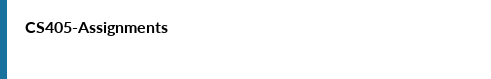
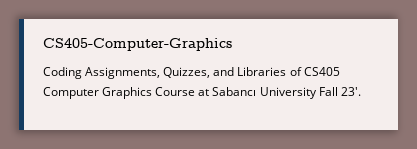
- CS405-Assignments
+ CS405-Computer-Graphics
+ Coding Assignments, Quizzes, and Libraries of CS405 Computer Graphics Course at Sabancı University Fall 23'.

